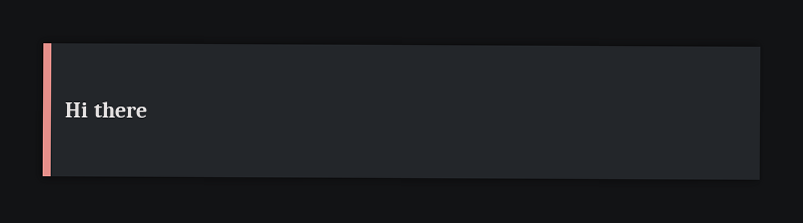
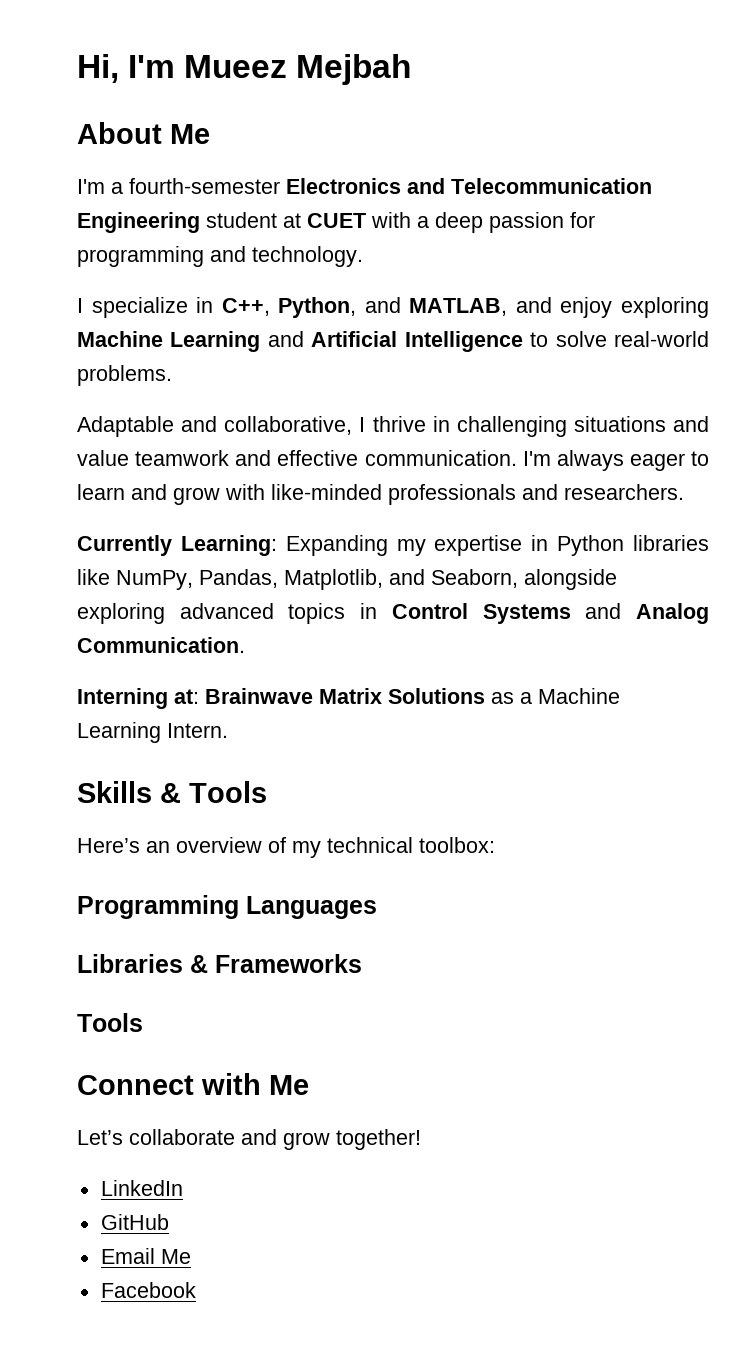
- Hi there
+ Hi, I'm Mueez Mejbah
+ About Me
+ I'm a fourth-semester Electronics and Telecommunication Engineering student at CUET with a deep passion for programming and technology.
+ I specialize in C++, Python, and MATLAB, and enjoy exploring Machine Learning and Artificial Intelligence to solve real-world problems.
+ Adaptable and collaborative, I thrive in challenging situations and value teamwork and effective communication. I'm always eager to learn and grow with like-minded professionals and researchers.
+ Currently Learning: Expanding my expertise in Python libraries like NumPy, Pandas, Matplotlib, and Seaborn, alongside exploring advanced topics in Control Systems and Analog Communication.
+ Interning at: Brainwave Matrix Solutions as a Machine Learning Intern.
+ Skills & Tools
+ Here’s an overview of my technical toolbox:
+ Programming Languages
+ Libraries & Frameworks
+ Tools
+ Connect with Me
+ Let’s collaborate and grow together!
+ LinkedIn
+ GitHub
+ Email Me
+ Facebook

